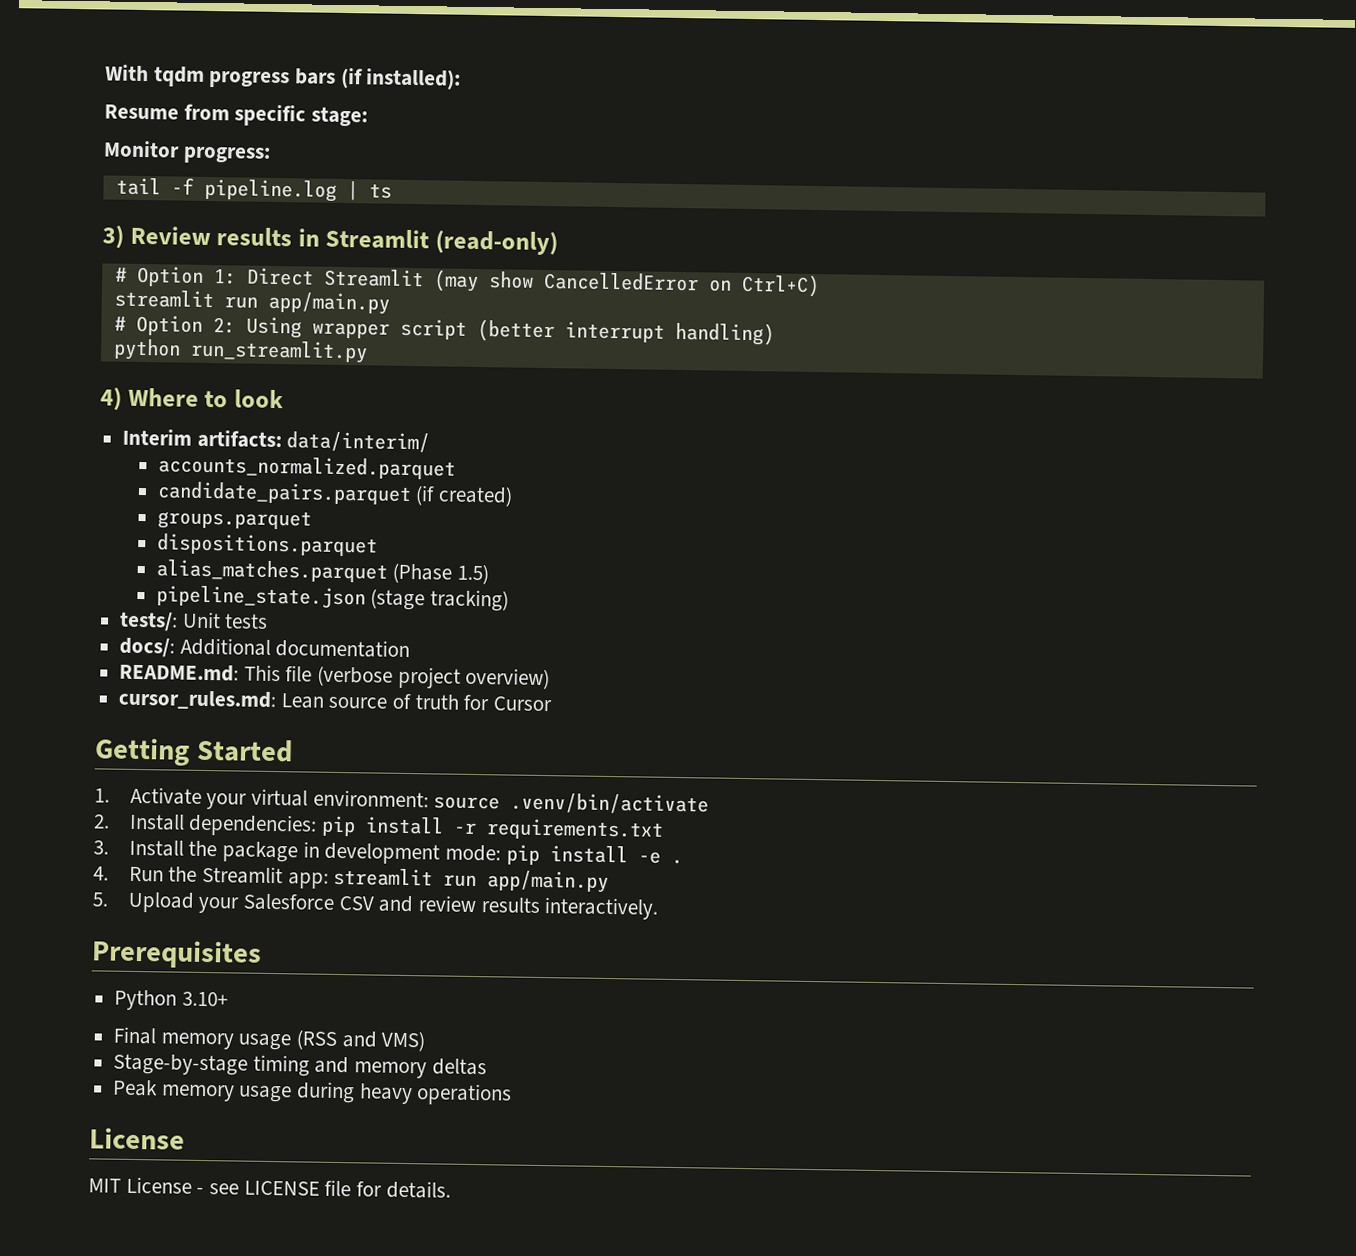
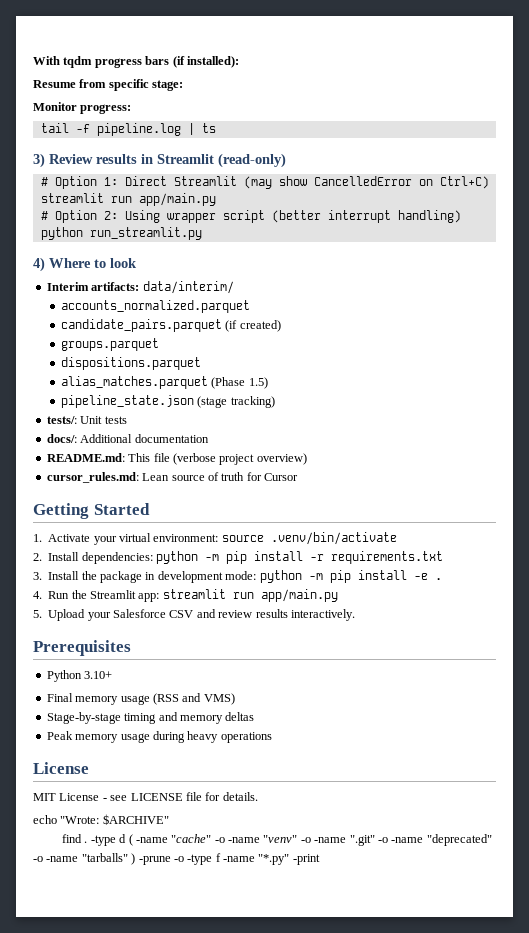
- 2. Install dependencies: pip install -r requirements.txt
+ 2. Install dependencies: python -m pip install -r requirements.txt
- 3. Install the package in development mode: pip install -e .
+ 3. Install the package in development mode: python -m pip install -e .
+ echo "Wrote: $ARCHIVE"
+ find . -type d ( -name "cache" -o -name "venv" -o -name ".git" -o -name "deprecated" -o -name "tarballs" ) -prune -o -type f -name "*.py" -print

